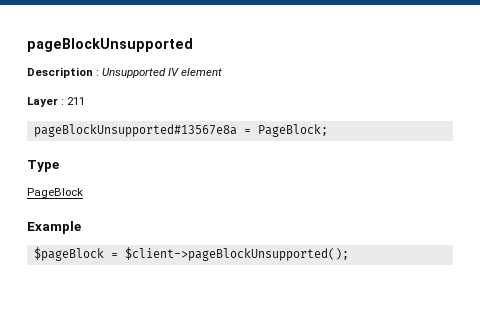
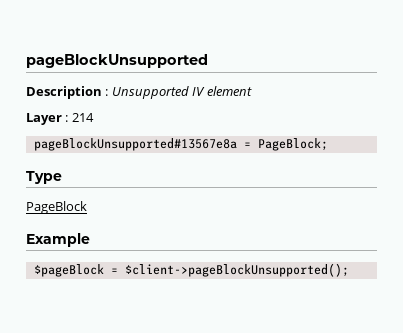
- Layer : 211
+ Layer : 214

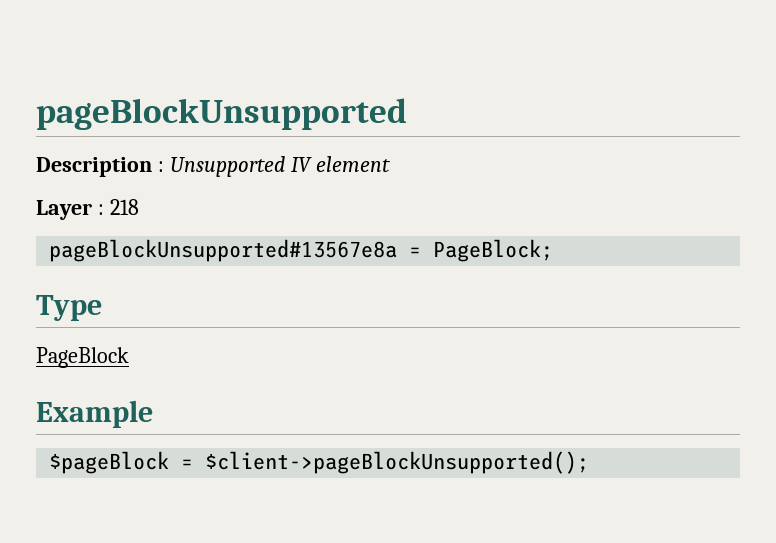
- Layer : 214
+ Layer : 218

